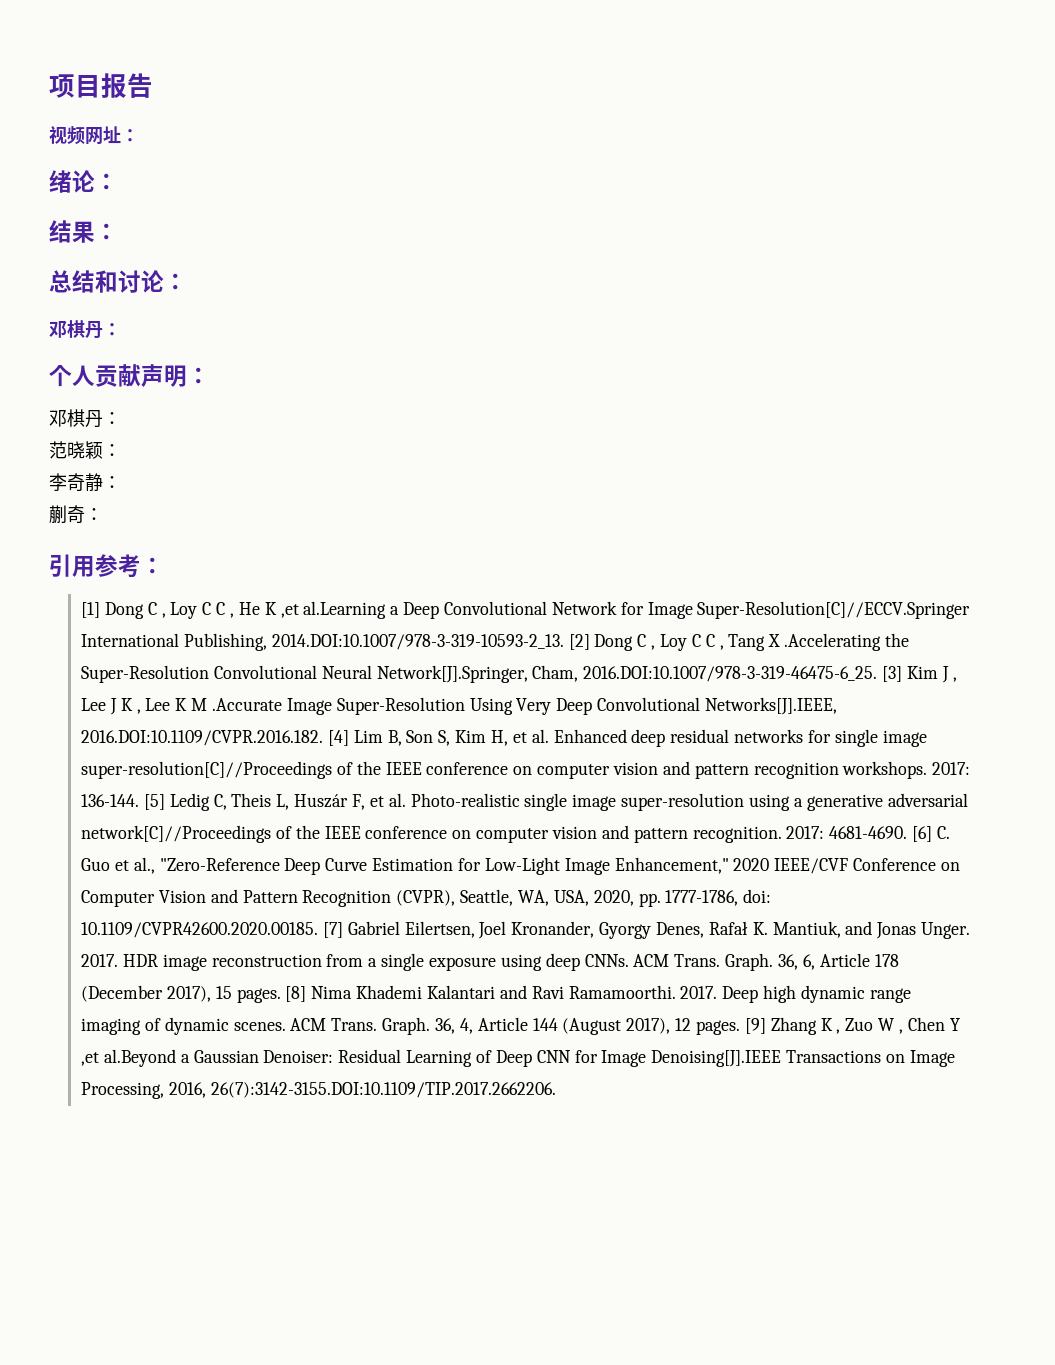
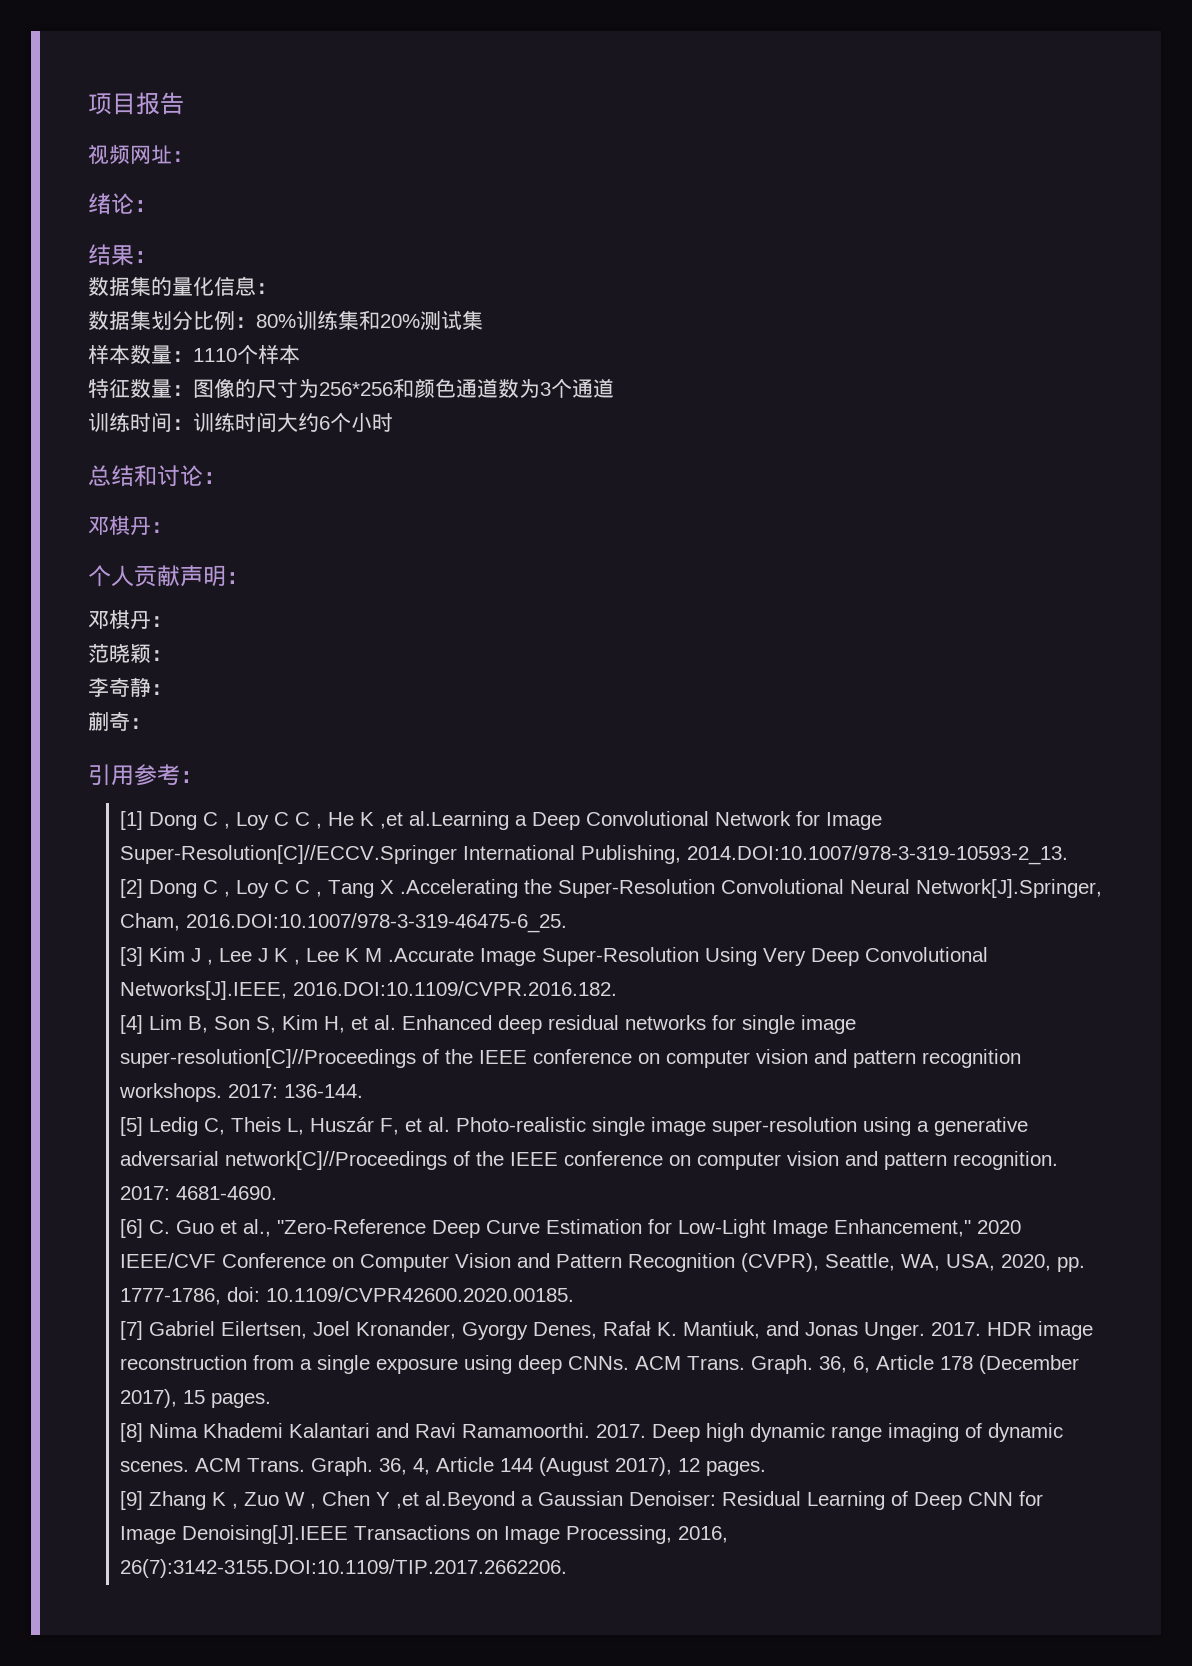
+ 数据集的量化信息：
+ 数据集划分比例：80%训练集和20%测试集
+ 样本数量：1110个样本
+ 特征数量：图像的尺寸为256*256和颜色通道数为3个通道
+ 训练时间：训练时间大约6个小时
- [1] Dong C , Loy C C , He K ,et al.Learning a Deep Convolutional Network for Image Super-Resolution[C]//ECCV.Springer International Publishing, 2014.DOI:10.1007/978-3-319-10593-2_13. [2] Dong C , Loy C C , Tang X .Accelerating the Super-Resolution Convolutional Neural Network[J].Springer, Cham, 2016.DOI:10.1007/978-3-319-46475-6_25. [3] Kim J , Lee J K , Lee K M .Accurate Image Super-Resolution Using Very Deep Convolutional Networks[J].IEEE, 2016.DOI:10.1109/CVPR.2016.182. [4] Lim B, Son S, Kim H, et al. Enhanced deep residual networks for single image super-resolution[C]//Proceedings of the IEEE conference on computer vision and pattern recognition workshops.
+ [1] Dong C , Loy C C , He K ,et al.Learning a Deep Convolutional Network for Image Super-Resolution[C]//ECCV.Springer International Publishing, 2014.DOI:10.1007/978-3-319-10593-2_13.
+ [2] Dong C , Loy C C , Tang X .Accelerating the Super-Resolution Convolutional Neural Network[J].Springer, Cham, 2016.DOI:10.1007/978-3-319-46475-6_25.
+ [3] Kim J , Lee J K , Lee K M .Accurate Image Super-Resolution Using Very Deep Convolutional Networks[J].IEEE, 2016.DOI:10.1109/CVPR.2016.182.
+ [4] Lim B, Son S, Kim H, et al. Enhanced deep residual networks for single image super-resolution[C]//Proceedings of the IEEE conference on computer vision and pattern recognition workshops.
- 2017: 136-144. [5] Ledig C, Theis L, Huszár F, et al. Photo-realistic single image super-resolution using a generative adversarial network[C]//Proceedings of the IEEE conference on computer vision and pattern recognition.
+ 2017: 136-144.
+ [5] Ledig C, Theis L, Huszár F, et al. Photo-realistic single image super-resolution using a generative adversarial network[C]//Proceedings of the IEEE conference on computer vision and pattern recognition.
- 2017: 4681-4690. [6] C. Guo et al., "Zero-Reference Deep Curve Estimation for Low-Light Image Enhancement," 2020 IEEE/CVF Conference on Computer Vision and Pattern Recognition (CVPR), Seattle, WA, USA, 2020, pp. 1777-1786, doi: 10.1109/CVPR42600.2020.00185. [7] Gabriel Eilertsen, Joel Kronander, Gyorgy Denes, Rafał K. Mantiuk, and Jonas Unger.
+ 2017: 4681-4690.
+ [6] C. Guo et al., "Zero-Reference Deep Curve Estimation for Low-Light Image Enhancement," 2020 IEEE/CVF Conference on Computer Vision and Pattern Recognition (CVPR), Seattle, WA, USA, 2020, pp. 1777-1786, doi: 10.1109/CVPR42600.2020.00185.
+ [7] Gabriel Eilertsen, Joel Kronander, Gyorgy Denes, Rafał K. Mantiuk, and Jonas Unger.
- 36, 6, Article 178 (December 2017), 15 pages. [8] Nima Khademi Kalantari and Ravi Ramamoorthi.
+ 36, 6, Article 178 (December 2017), 15 pages.
+ [8] Nima Khademi Kalantari and Ravi Ramamoorthi.
- 36, 4, Article 144 (August 2017), 12 pages. [9] Zhang K , Zuo W , Chen Y ,et al.Beyond a Gaussian Denoiser: Residual Learning of Deep CNN for Image Denoising[J].IEEE Transactions on Image Processing, 2016, 26(7):3142-3155.DOI:10.1109/TIP.2017.2662206.
+ 36, 4, Article 144 (August 2017), 12 pages.
+ [9] Zhang K , Zuo W , Chen Y ,et al.Beyond a Gaussian Denoiser: Residual Learning of Deep CNN for Image Denoising[J].IEEE Transactions on Image Processing, 2016, 26(7):3142-3155.DOI:10.1109/TIP.2017.2662206.

